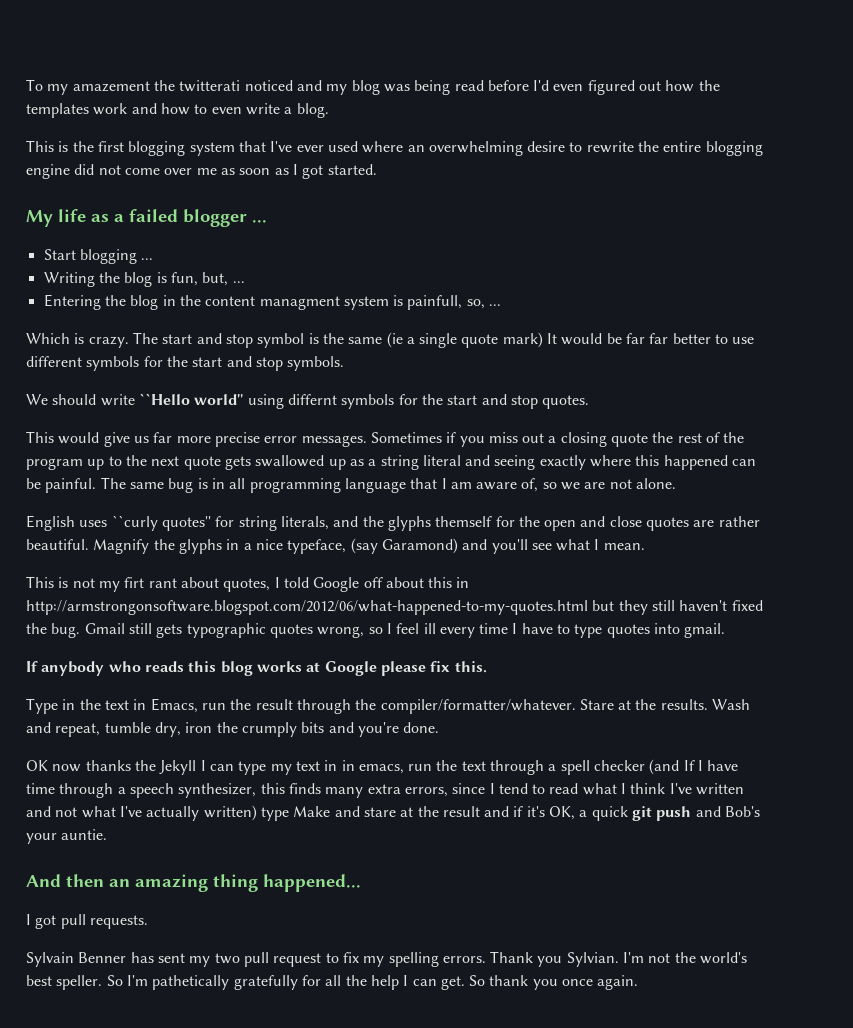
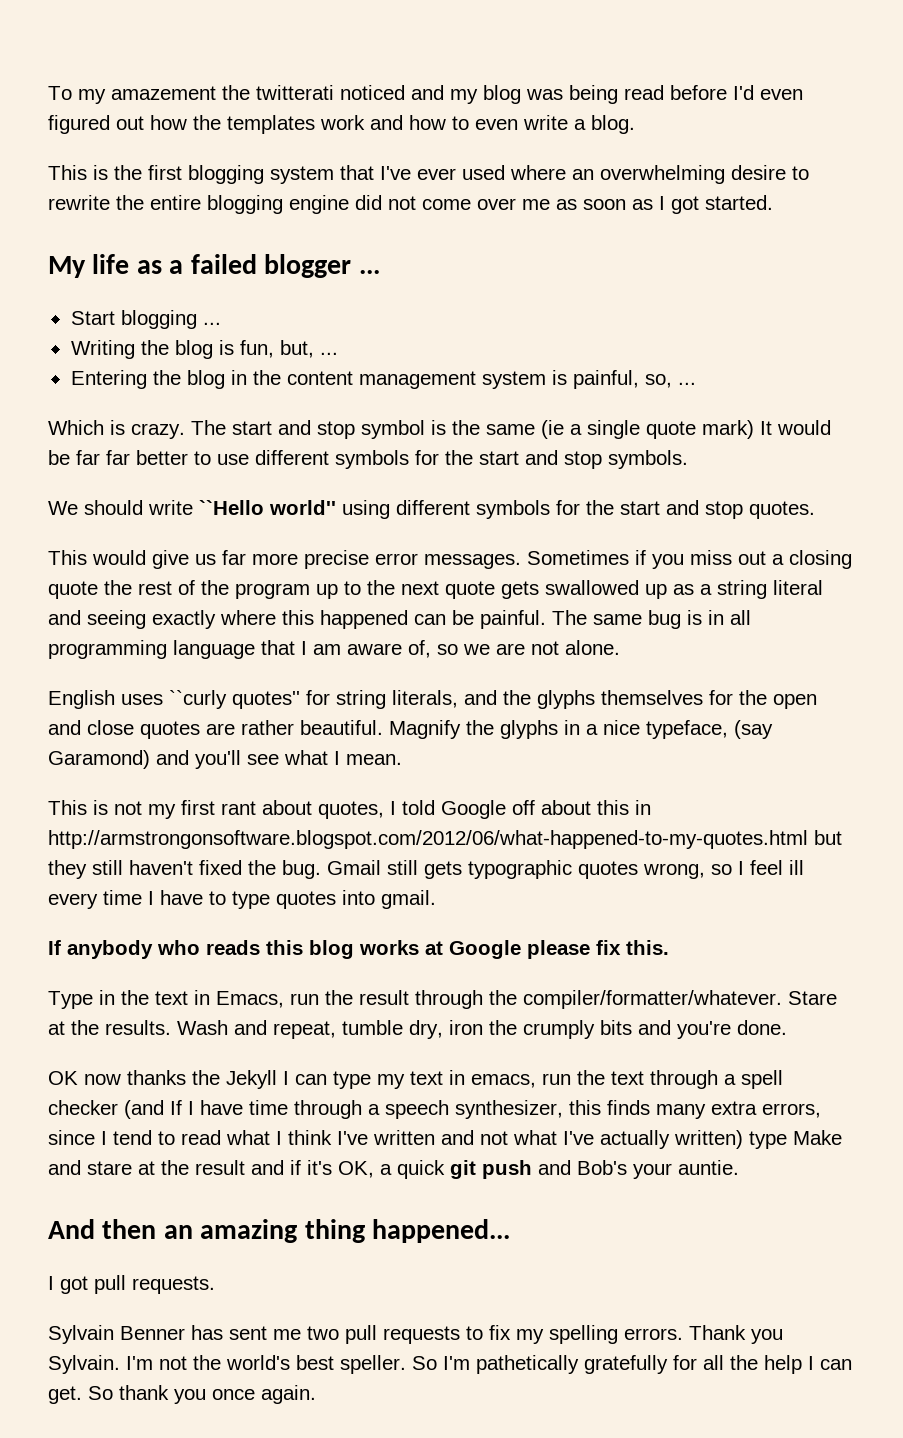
- Entering the blog in the content managment system is painfull, so, ...
+ Entering the blog in the content management system is painful, so, ...
- We should write ``Hello world'' using differnt symbols for the start and stop quotes.
+ We should write ``Hello world'' using different symbols for the start and stop quotes.
- English uses ``curly quotes'' for string literals, and the glyphs themself for the open and close quotes are rather beautiful.
+ English uses ``curly quotes'' for string literals, and the glyphs themselves for the open and close quotes are rather beautiful.
- This is not my firt rant about quotes, I told Google off about this in http://armstrongonsoftware.blogspot.com/2012/06/what-happened-to-my-quotes.html but they still haven't fixed the bug.
+ This is not my first rant about quotes, I told Google off about this in http://armstrongonsoftware.blogspot.com/2012/06/what-happened-to-my-quotes.html but they still haven't fixed the bug.
- OK now thanks the Jekyll I can type my text in in emacs, run the text through a spell checker (and If I have time through a speech synthesizer, this finds many extra errors, since I tend to read what I think I've written and not what I've actually written) type Make and stare at the result and if it's OK, a quick git push and Bob's your auntie.
+ OK now thanks the Jekyll I can type my text in emacs, run the text through a spell checker (and If I have time through a speech synthesizer, this finds many extra errors, since I tend to read what I think I've written and not what I've actually written) type Make and stare at the result and if it's OK, a quick git push and Bob's your auntie.
- Sylvain Benner has sent my two pull request to fix my spelling errors.
+ Sylvain Benner has sent me two pull requests to fix my spelling errors.
- Thank you Sylvian.
+ Thank you Sylvain.

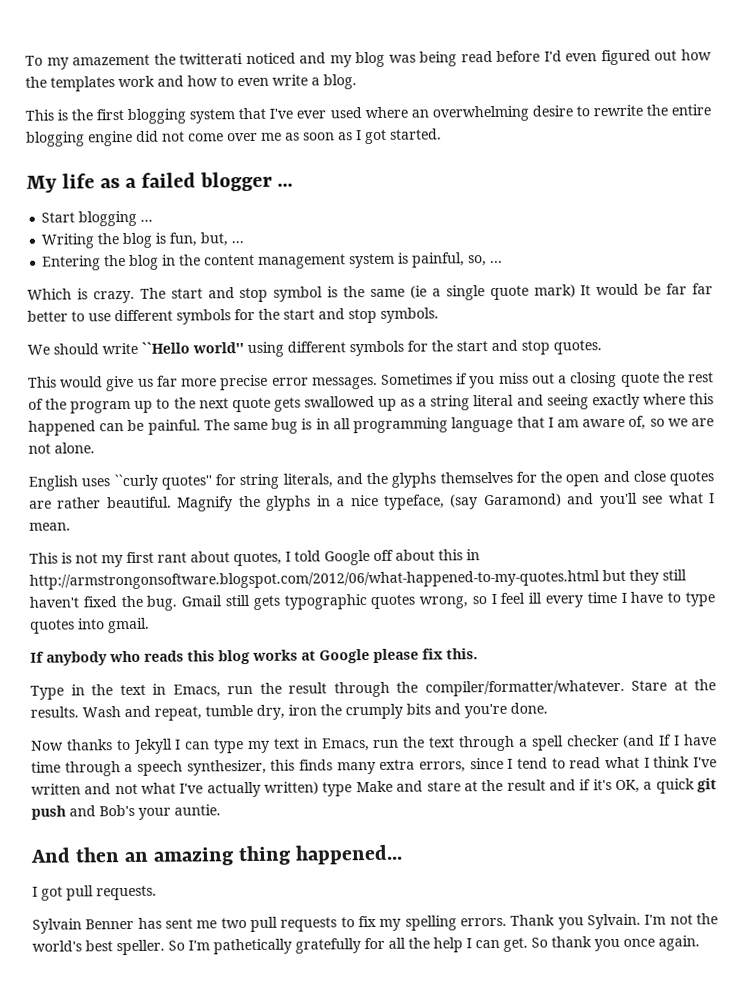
- OK now thanks the Jekyll I can type my text in emacs, run the text through a spell checker (and If I have time through a speech synthesizer, this finds many extra errors, since I tend to read what I think I've written and not what I've actually written) type Make and stare at the result and if it's OK, a quick git push and Bob's your auntie.
+ Now thanks to Jekyll I can type my text in Emacs, run the text through a spell checker (and If I have time through a speech synthesizer, this finds many extra errors, since I tend to read what I think I've written and not what I've actually written) type Make and stare at the result and if it's OK, a quick git push and Bob's your auntie.

